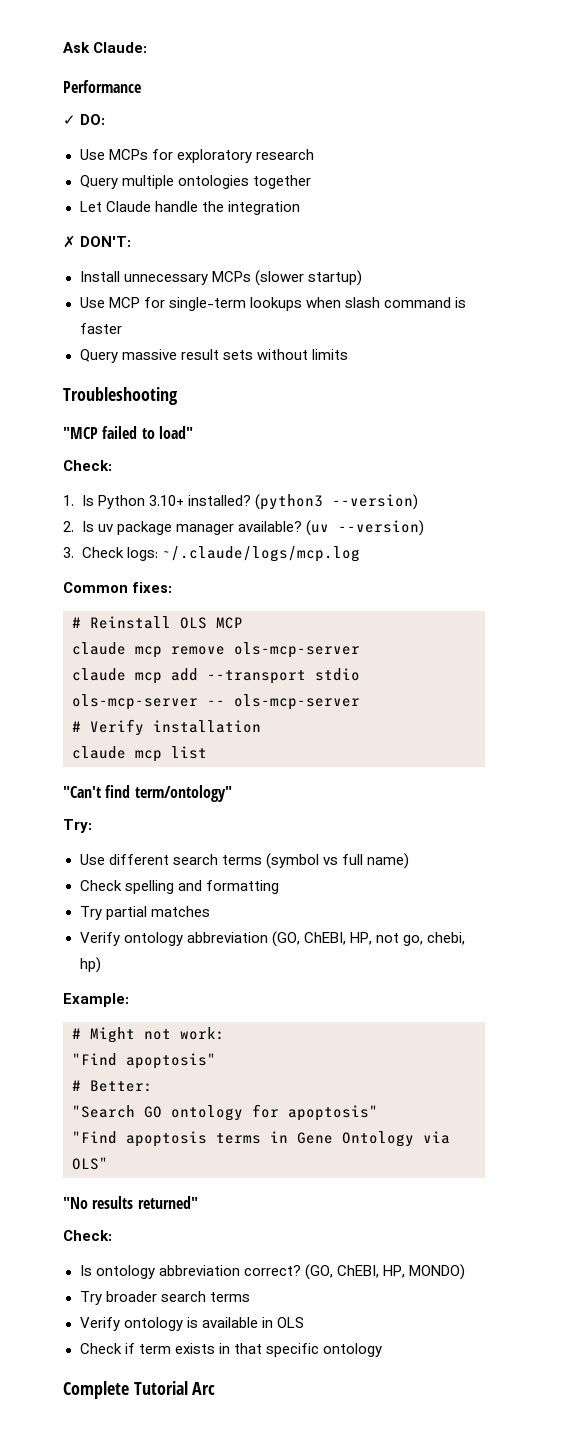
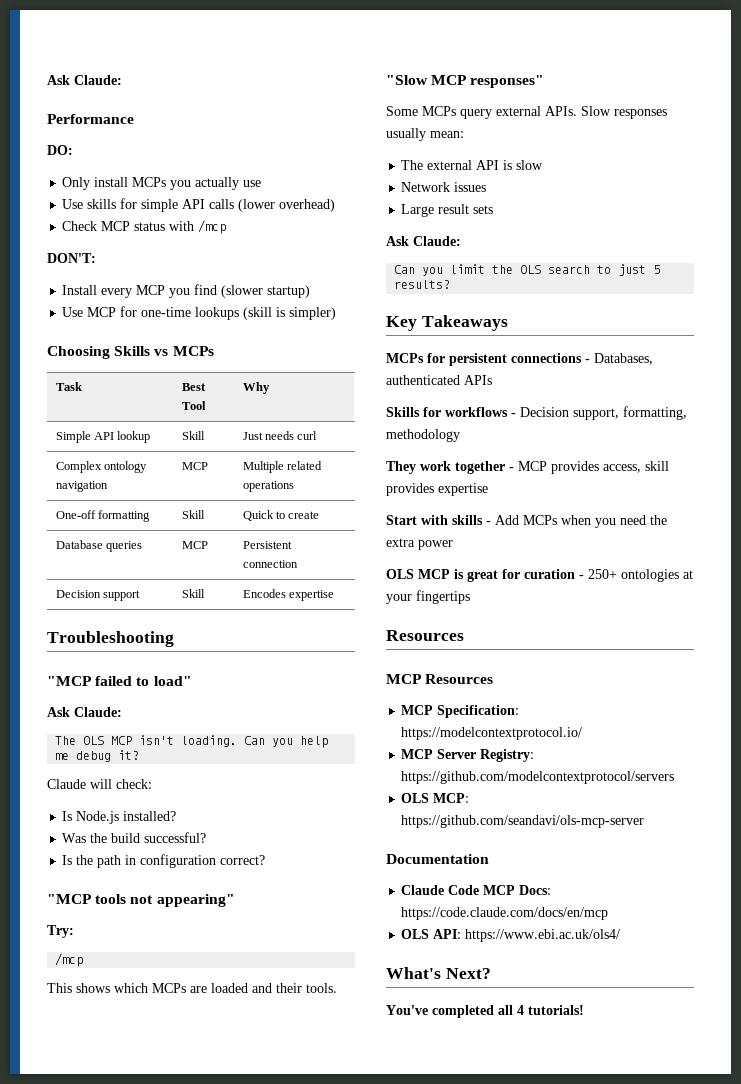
- ✓ DO:
+ DO:
- Use MCPs for exploratory research
- Query multiple ontologies together
- Let Claude handle the integration
- ✗ DON'T:
- Install unnecessary MCPs (slower startup)
+ Only install MCPs you actually use
+ Use skills for simple API calls (lower overhead)
+ Check MCP status with /mcp
+ DON'T:
+ Install every MCP you find (slower startup)
- Use MCP for single-term lookups when slash command is faster
- Query massive result sets without limits
+ Use MCP for one-time lookups (skill is simpler)
+ Choosing Skills vs MCPs
+ Task | Best Tool | Why
+ Simple API lookup | Skill | Just needs curl
+ Complex ontology navigation | MCP | Multiple related operations
+ One-off formatting | Skill | Quick to create
+ Database queries | MCP | Persistent connection
+ Decision support | Skill | Encodes expertise
  "MCP failed to load"
- Check:
- 1. Is Python 3.10+ installed? (python3 --version)
- 2. Is uv package manager available? (uv --version)
- 3. Check logs: ~/.claude/logs/mcp.log
- Common fixes:
- # Reinstall OLS MCP
- claude mcp remove ols-mcp-server
- claude mcp add --transport stdio ols-mcp-server -- ols-mcp-server
- # Verify installation
- claude mcp list
- "Can't find term/ontology"
+ Ask Claude:
+ The OLS MCP isn't loading. Can you help me debug it?
+ Claude will check:
+ Is Node.js installed?
+ Was the build successful?
+ Is the path in configuration correct?
+ "MCP tools not appearing"
  Try:
- Use different search terms (symbol vs full name)
- Check spelling and formatting
- Try partial matches
- Verify ontology abbreviation (GO, ChEBI, HP, not go, chebi, hp)
- Example:
- # Might not work:
- "Find apoptosis"
- # Better:
- "Search GO ontology for apoptosis"
- "Find apoptosis terms in Gene Ontology via OLS"
- "No results returned"
- Check:
- Is ontology abbreviation correct? (GO, ChEBI, HP, MONDO)
- Try broader search terms
- Verify ontology is available in OLS
- Check if term exists in that specific ontology
- Complete Tutorial Arc
+ /mcp
+ This shows which MCPs are loaded and their tools.
+ "Slow MCP responses"
+ Some MCPs query external APIs. Slow responses usually mean:
+ The external API is slow
+ Network issues
+ Large result sets
+ Ask Claude:
+ Can you limit the OLS search to just 5 results?
+ Key Takeaways
+ MCPs for persistent connections - Databases, authenticated APIs
+ Skills for workflows - Decision support, formatting, methodology
+ They work together - MCP provides access, skill provides expertise
+ Start with skills - Add MCPs when you need the extra power
+ OLS MCP is great for curation - 250+ ontologies at your fingertips
+ Resources
+ MCP Resources
+ MCP Specification: https://modelcontextprotocol.io/
+ MCP Server Registry: https://github.com/modelcontextprotocol/servers
+ OLS MCP: https://github.com/seandavi/ols-mcp-server
+ Documentation
+ Claude Code MCP Docs: https://code.claude.com/docs/en/mcp
+ OLS API: https://www.ebi.ac.uk/ols4/
+ What's Next?
+ You've completed all 4 tutorials!

